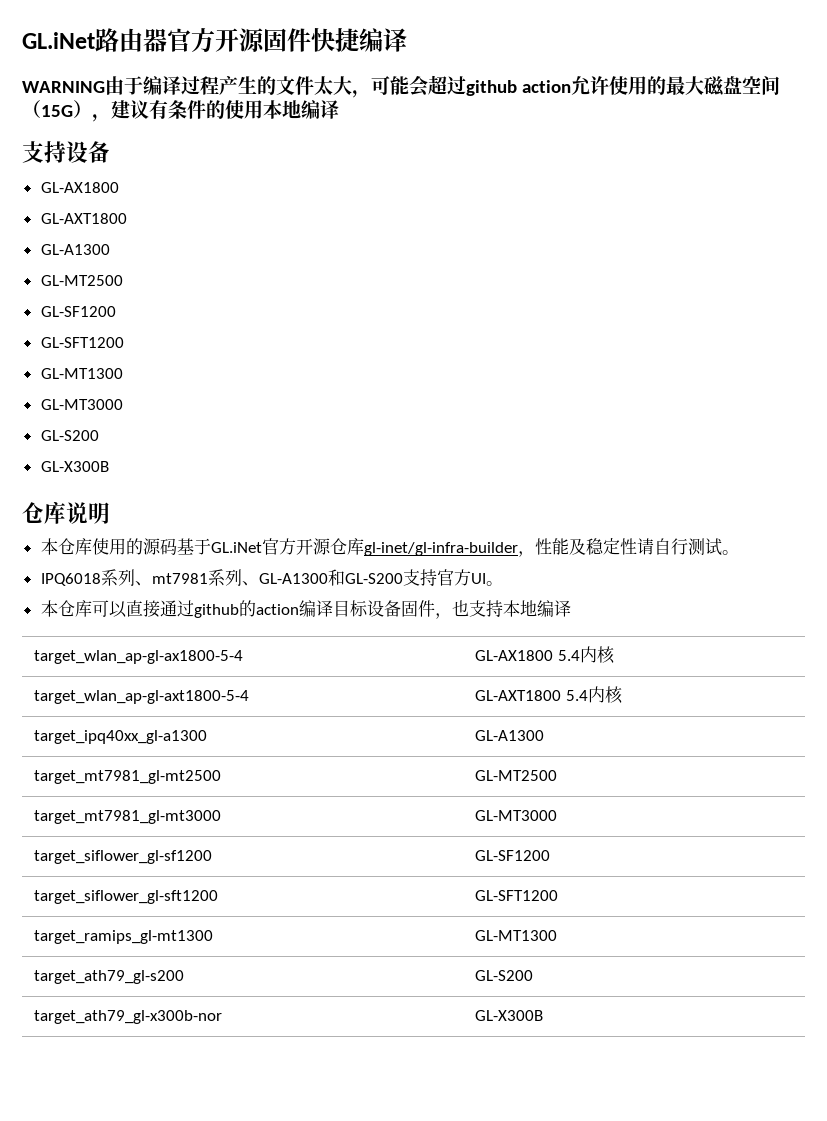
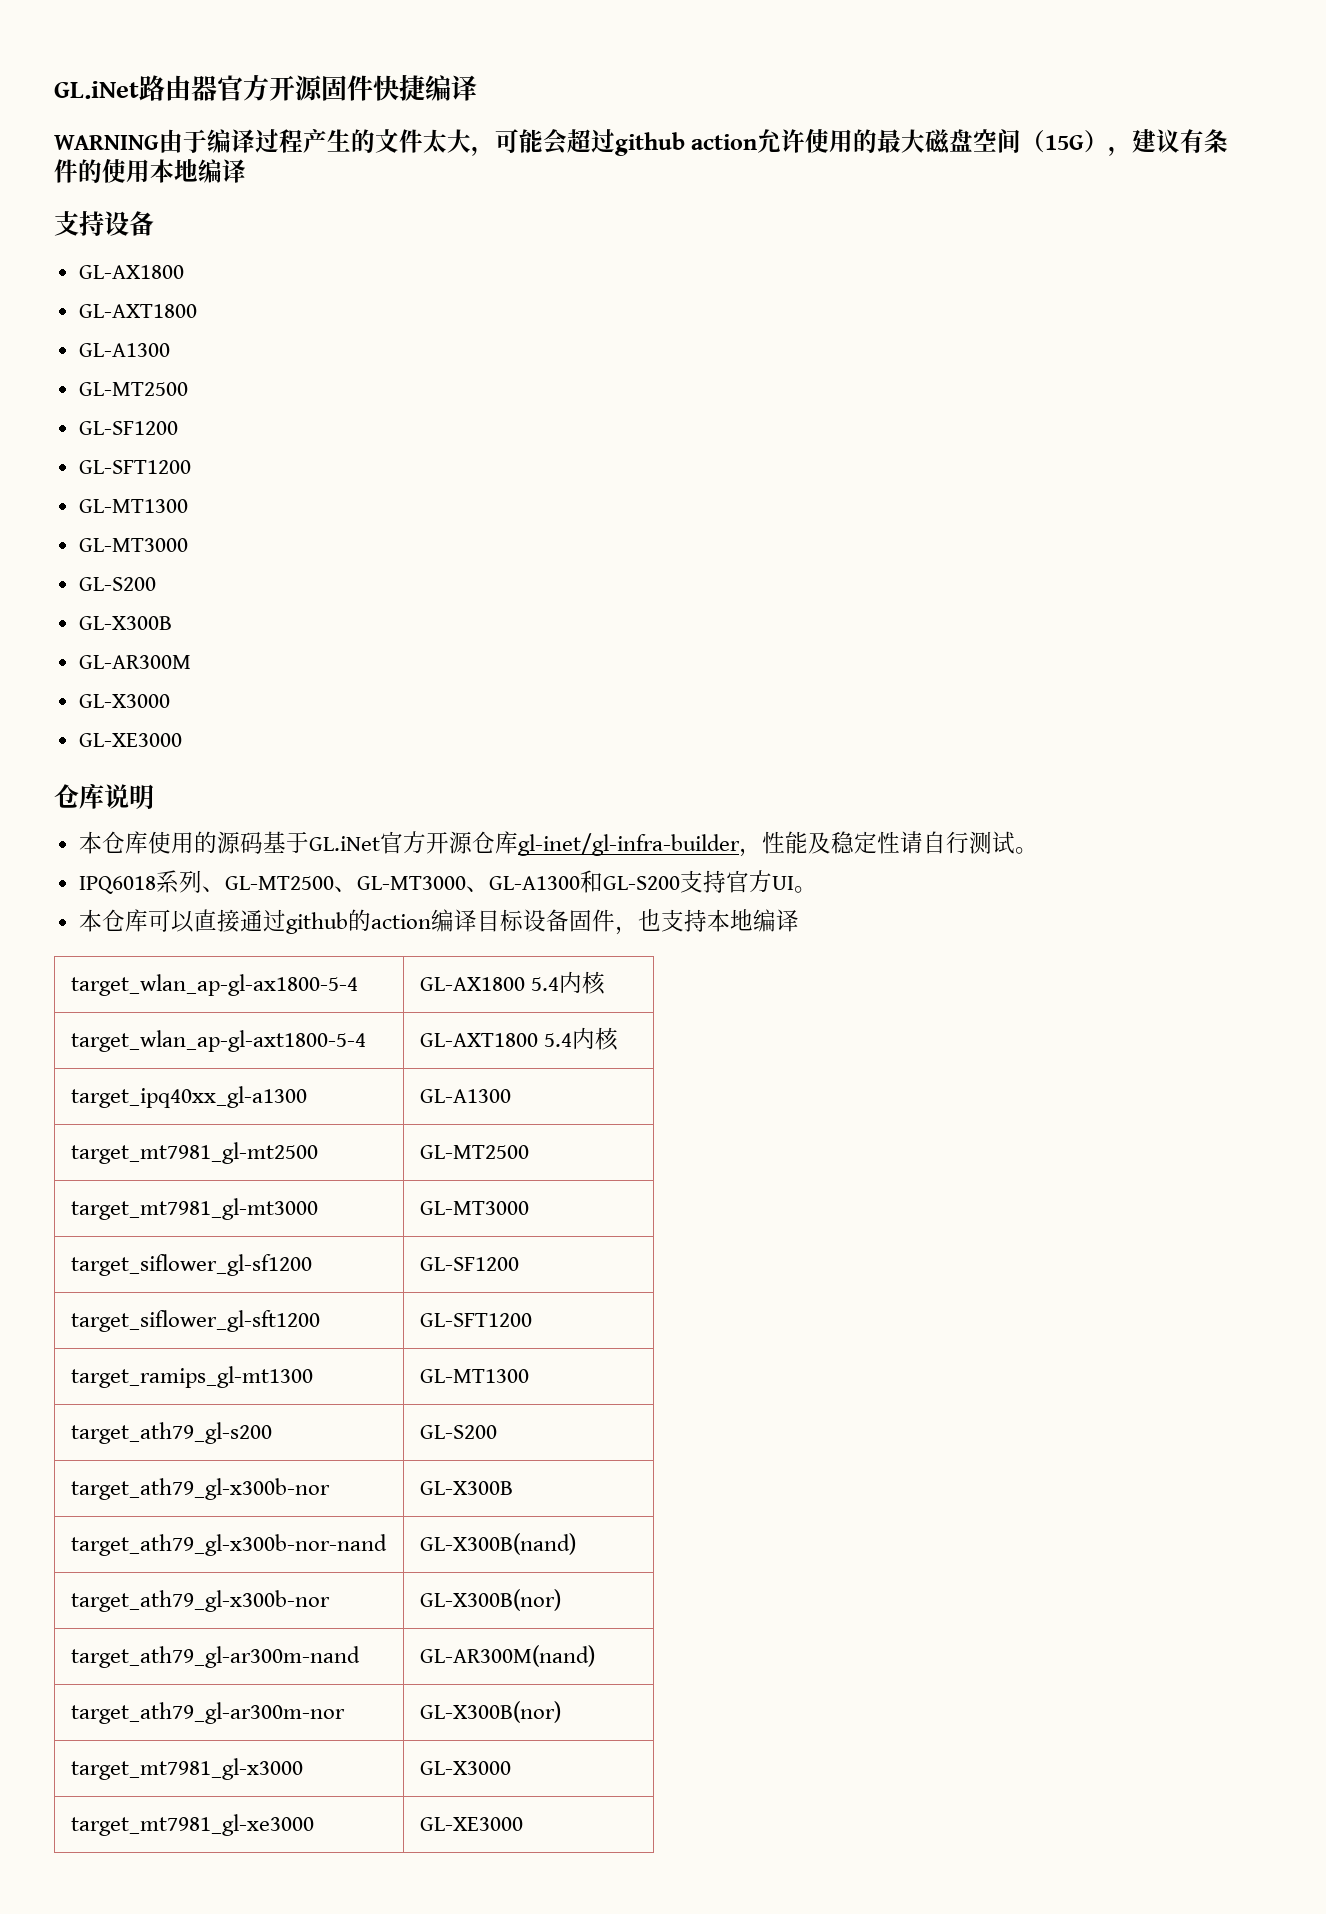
+ GL-AR300M
+ GL-X3000
+ GL-XE3000
- IPQ6018系列、mt7981系列、GL-A1300和GL-S200支持官方UI。
+ IPQ6018系列、GL-MT2500、GL-MT3000、GL-A1300和GL-S200支持官方UI。
+ target_ath79_gl-x300b-nor-nand | GL-X300B(nand)
+ target_ath79_gl-x300b-nor | GL-X300B(nor)
+ target_ath79_gl-ar300m-nand | GL-AR300M(nand)
+ target_ath79_gl-ar300m-nor | GL-X300B(nor)
+ target_mt7981_gl-x3000 | GL-X3000
+ target_mt7981_gl-xe3000 | GL-XE3000

